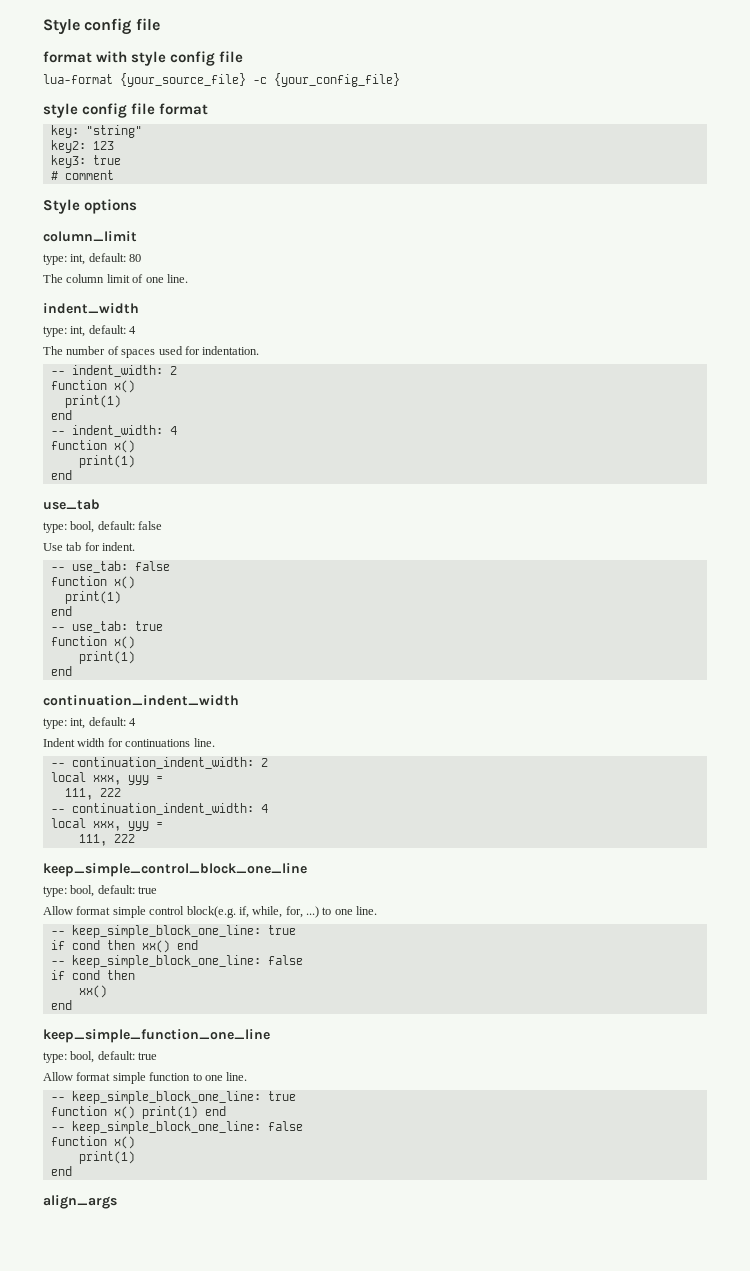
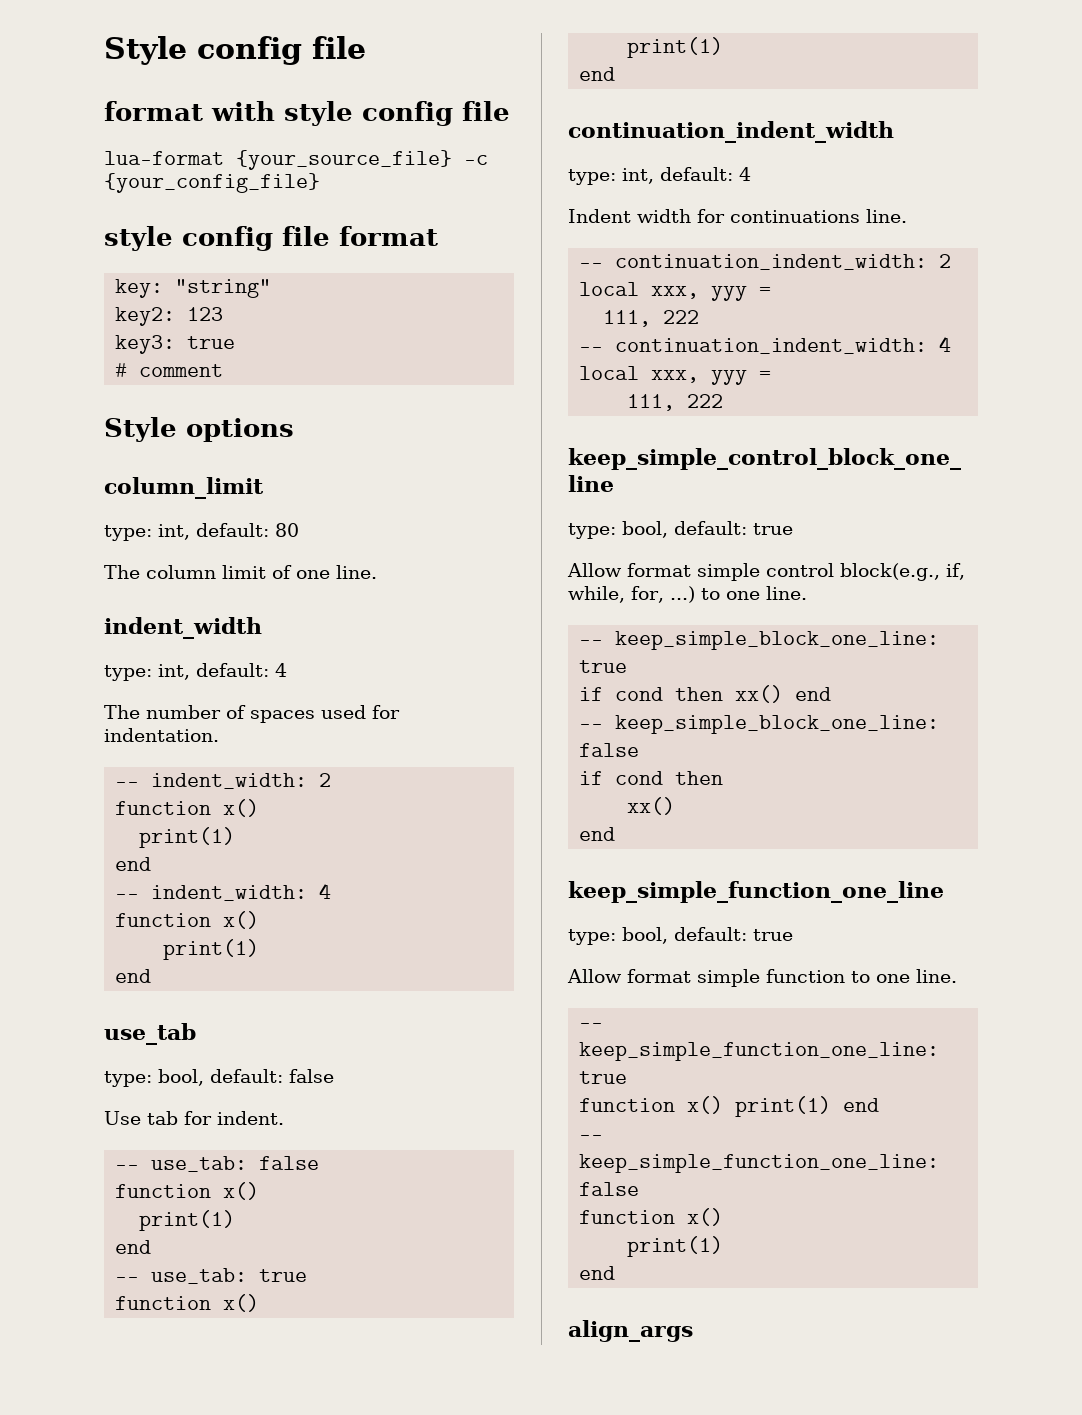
- Allow format simple control block(e.g. if, while, for, ...) to one line.
+ Allow format simple control block(e.g., if, while, for, ...) to one line.
  Allow format simple function to one line.
- -- keep_simple_block_one_line: true
+ -- keep_simple_function_one_line: true
  function x() print(1) end
- -- keep_simple_block_one_line: false
+ -- keep_simple_function_one_line: false

